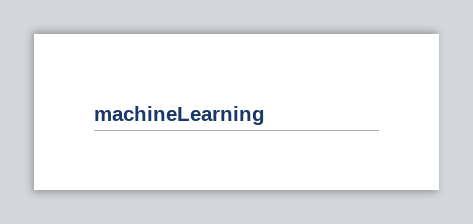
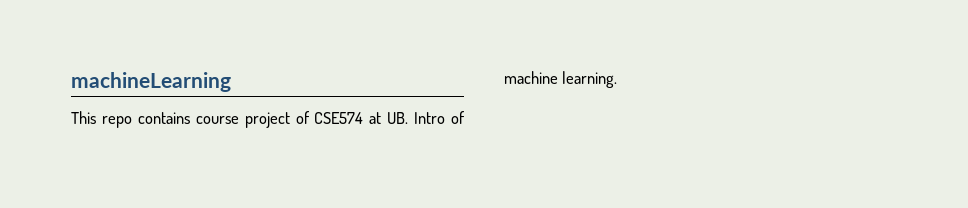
+ This repo contains course project of CSE574 at UB. Intro of machine learning.

